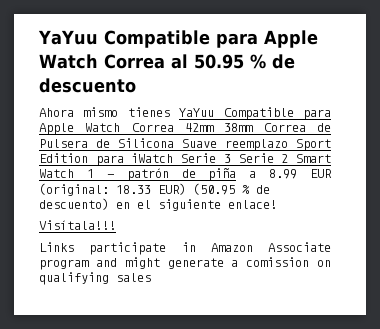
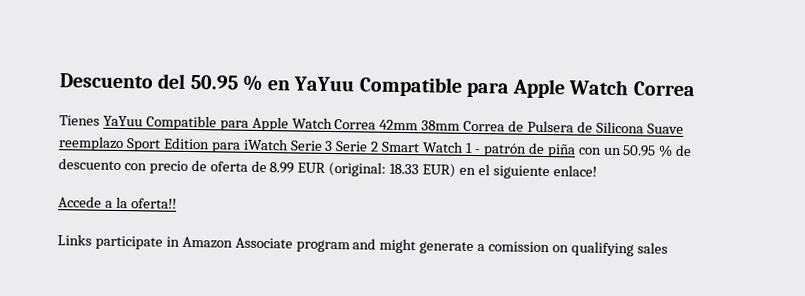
- YaYuu Compatible para Apple Watch Correa al 50.95 % de descuento
- Ahora mismo tienes YaYuu Compatible para Apple Watch Correa 42mm 38mm Correa de Pulsera de Silicona Suave reemplazo Sport Edition para iWatch Serie 3 Serie 2 Smart Watch 1 - patrón de piña a 8.99 EUR (original: 18.33 EUR) (50.95 % de descuento) en el siguiente enlace!
+ Descuento del 50.95 % en YaYuu Compatible para Apple Watch Correa
+ Tienes YaYuu Compatible para Apple Watch Correa 42mm 38mm Correa de Pulsera de Silicona Suave reemplazo Sport Edition para iWatch Serie 3 Serie 2 Smart Watch 1 - patrón de piña con un 50.95 % de descuento con precio de oferta de 8.99 EUR (original: 18.33 EUR) en el siguiente enlace!
- Visítala!!!
+ Accede a la oferta!!

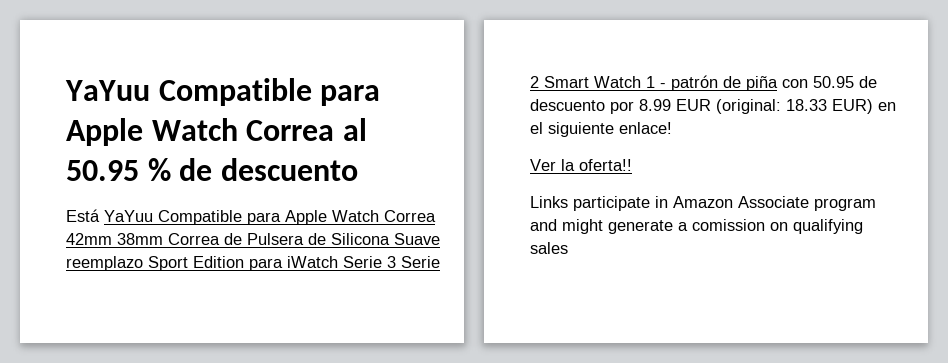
- Descuento del 50.95 % en YaYuu Compatible para Apple Watch Correa
- Tienes YaYuu Compatible para Apple Watch Correa 42mm 38mm Correa de Pulsera de Silicona Suave reemplazo Sport Edition para iWatch Serie 3 Serie 2 Smart Watch 1 - patrón de piña con un 50.95 % de descuento con precio de oferta de 8.99 EUR (original: 18.33 EUR) en el siguiente enlace!
+ YaYuu Compatible para Apple Watch Correa al 50.95 % de descuento
+ Está YaYuu Compatible para Apple Watch Correa 42mm 38mm Correa de Pulsera de Silicona Suave reemplazo Sport Edition para iWatch Serie 3 Serie 2 Smart Watch 1 - patrón de piña con 50.95 de descuento por 8.99 EUR (original: 18.33 EUR) en el siguiente enlace!
- Accede a la oferta!!
+ Ver la oferta!!

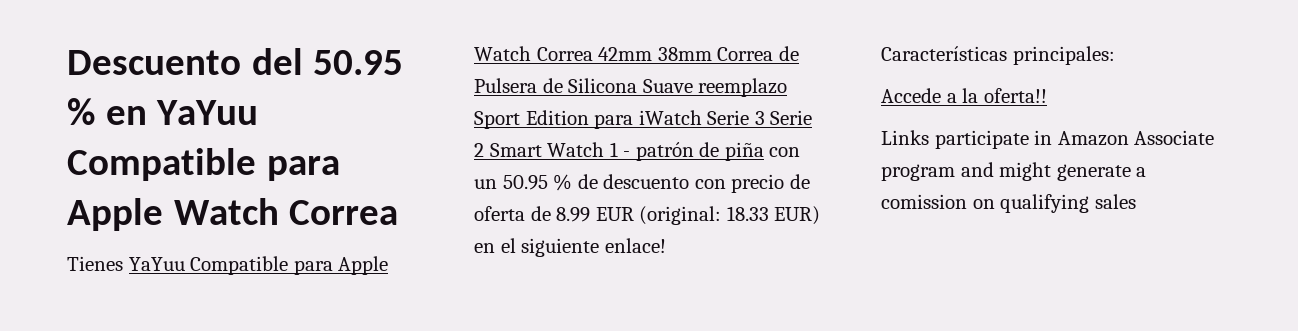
- YaYuu Compatible para Apple Watch Correa al 50.95 % de descuento
- Está YaYuu Compatible para Apple Watch Correa 42mm 38mm Correa de Pulsera de Silicona Suave reemplazo Sport Edition para iWatch Serie 3 Serie 2 Smart Watch 1 - patrón de piña con 50.95 de descuento por 8.99 EUR (original: 18.33 EUR) en el siguiente enlace!
+ Descuento del 50.95 % en YaYuu Compatible para Apple Watch Correa
+ Tienes YaYuu Compatible para Apple Watch Correa 42mm 38mm Correa de Pulsera de Silicona Suave reemplazo Sport Edition para iWatch Serie 3 Serie 2 Smart Watch 1 - patrón de piña con un 50.95 % de descuento con precio de oferta de 8.99 EUR (original: 18.33 EUR) en el siguiente enlace!
- Ver la oferta!!
+ Características principales:
+ Accede a la oferta!!

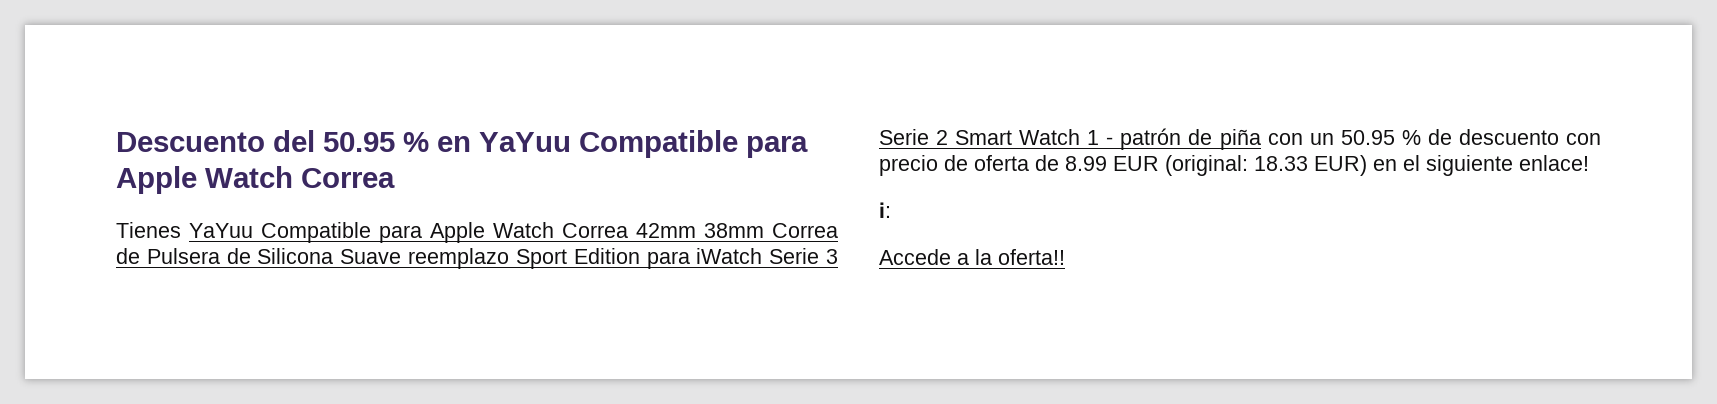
- Características principales:
+ ℹ:
- Links participate in Amazon Associate program and might generate a comission on qualifying sales

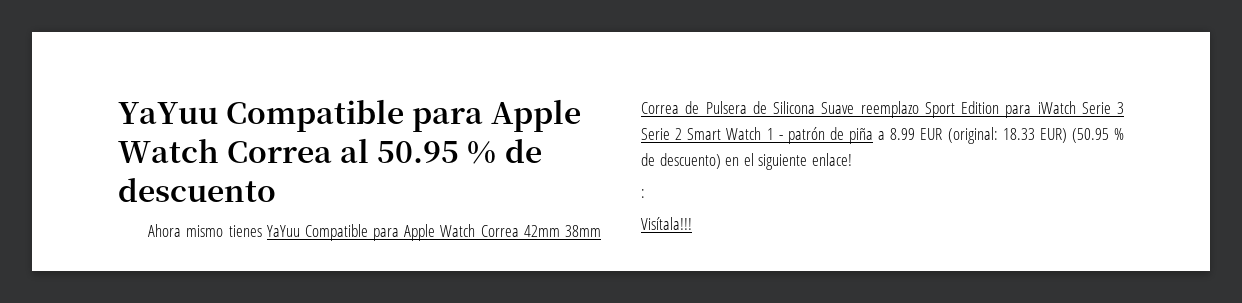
- Descuento del 50.95 % en YaYuu Compatible para Apple Watch Correa
- Tienes YaYuu Compatible para Apple Watch Correa 42mm 38mm Correa de Pulsera de Silicona Suave reemplazo Sport Edition para iWatch Serie 3 Serie 2 Smart Watch 1 - patrón de piña con un 50.95 % de descuento con precio de oferta de 8.99 EUR (original: 18.33 EUR) en el siguiente enlace!
+ YaYuu Compatible para Apple Watch Correa al 50.95 % de descuento
+ Ahora mismo tienes YaYuu Compatible para Apple Watch Correa 42mm 38mm Correa de Pulsera de Silicona Suave reemplazo Sport Edition para iWatch Serie 3 Serie 2 Smart Watch 1 - patrón de piña a 8.99 EUR (original: 18.33 EUR) (50.95 % de descuento) en el siguiente enlace!
- ℹ:
- Accede a la oferta!!
+ :
+ Visítala!!!

